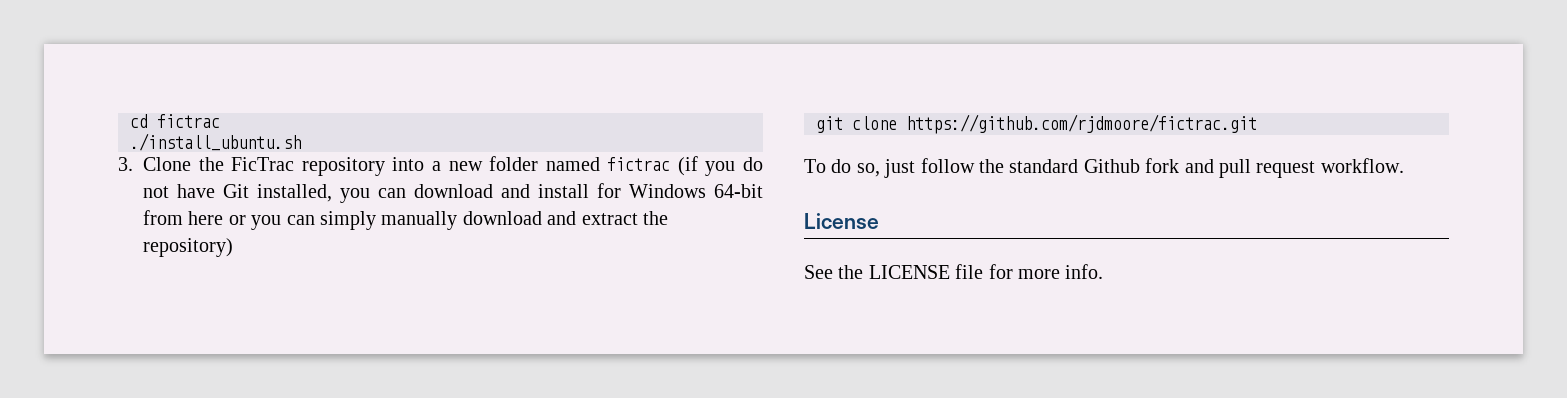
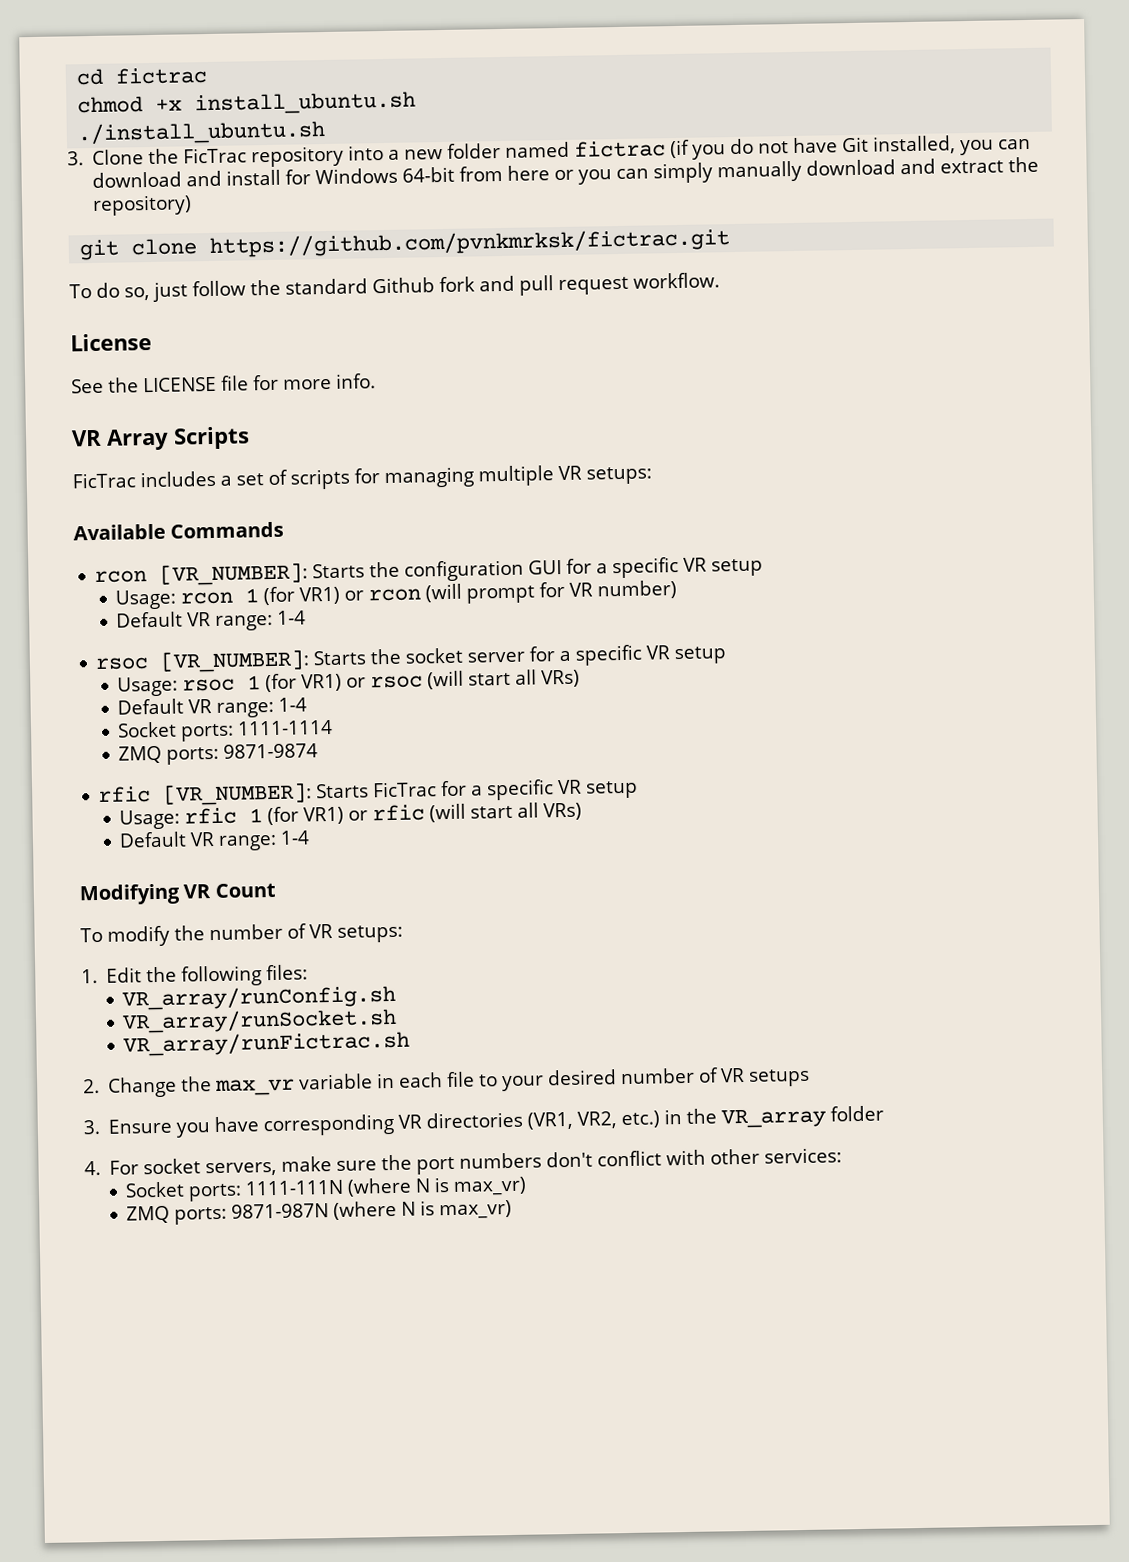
+ chmod +x install_ubuntu.sh
- git clone https://github.com/rjdmoore/fictrac.git
+ git clone https://github.com/pvnkmrksk/fictrac.git
+ VR Array Scripts
+ FicTrac includes a set of scripts for managing multiple VR setups:
+ Available Commands
+ rcon [VR_NUMBER]: Starts the configuration GUI for a specific VR setup
+ Usage: rcon 1 (for VR1) or rcon (will prompt for VR number)
+ Default VR range: 1-4
+ rsoc [VR_NUMBER]: Starts the socket server for a specific VR setup
+ Usage: rsoc 1 (for VR1) or rsoc (will start all VRs)
+ Default VR range: 1-4
+ Socket ports: 1111-1114
+ ZMQ ports: 9871-9874
+ rfic [VR_NUMBER]: Starts FicTrac for a specific VR setup
+ Usage: rfic 1 (for VR1) or rfic (will start all VRs)
+ Default VR range: 1-4
+ Modifying VR Count
+ To modify the number of VR setups:
+ 1. Edit the following files:
+ VR_array/runConfig.sh
+ VR_array/runSocket.sh
+ VR_array/runFictrac.sh
+ 2. Change the max_vr variable in each file to your desired number of VR setups
+ 3. Ensure you have corresponding VR directories (VR1, VR2, etc.) in the VR_array folder
+ 4. For socket servers, make sure the port numbers don't conflict with other services:
+ Socket ports: 1111-111N (where N is max_vr)
+ ZMQ ports: 9871-987N (where N is max_vr)

